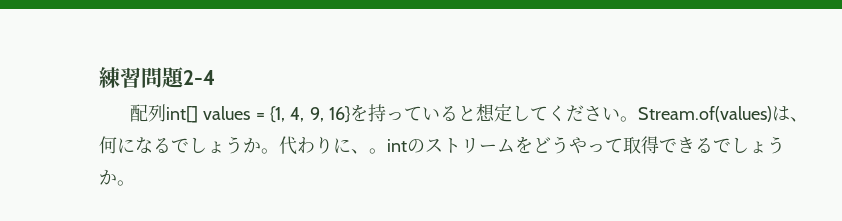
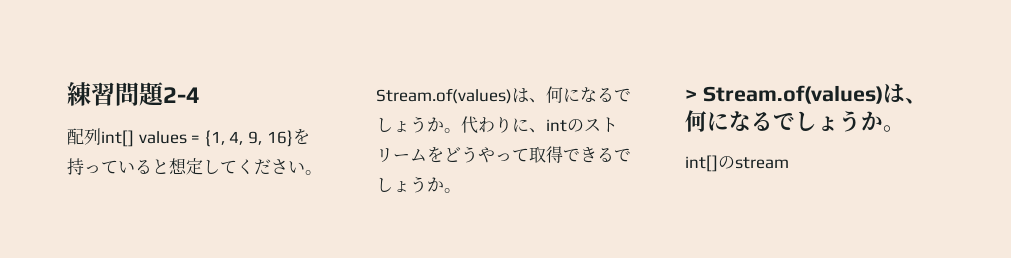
- 代わりに、。intのストリームをどうやって取得できるでしょうか。
+ 代わりに、intのストリームをどうやって取得できるでしょうか。
+ > Stream.of(values)は、何になるでしょうか。
+ int[]のstream

